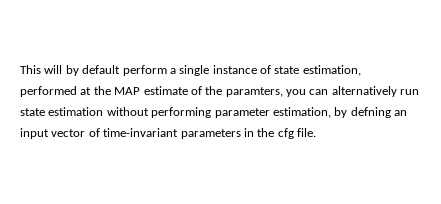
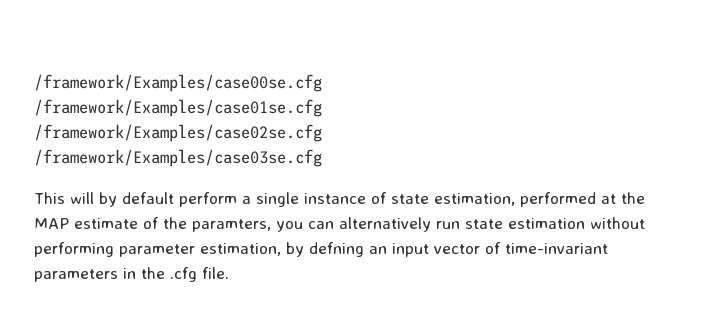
+ /framework/Examples/case00se.cfg
+ /framework/Examples/case01se.cfg
+ /framework/Examples/case02se.cfg
+ /framework/Examples/case03se.cfg
- This will by default perform a single instance of state estimation, performed at the MAP estimate of the paramters, you can alternatively run state estimation without performing parameter estimation, by defning an input vector of time-invariant parameters in the cfg file.
+ This will by default perform a single instance of state estimation, performed at the MAP estimate of the paramters, you can alternatively run state estimation without performing parameter estimation, by defning an input vector of time-invariant parameters in the .cfg file.

